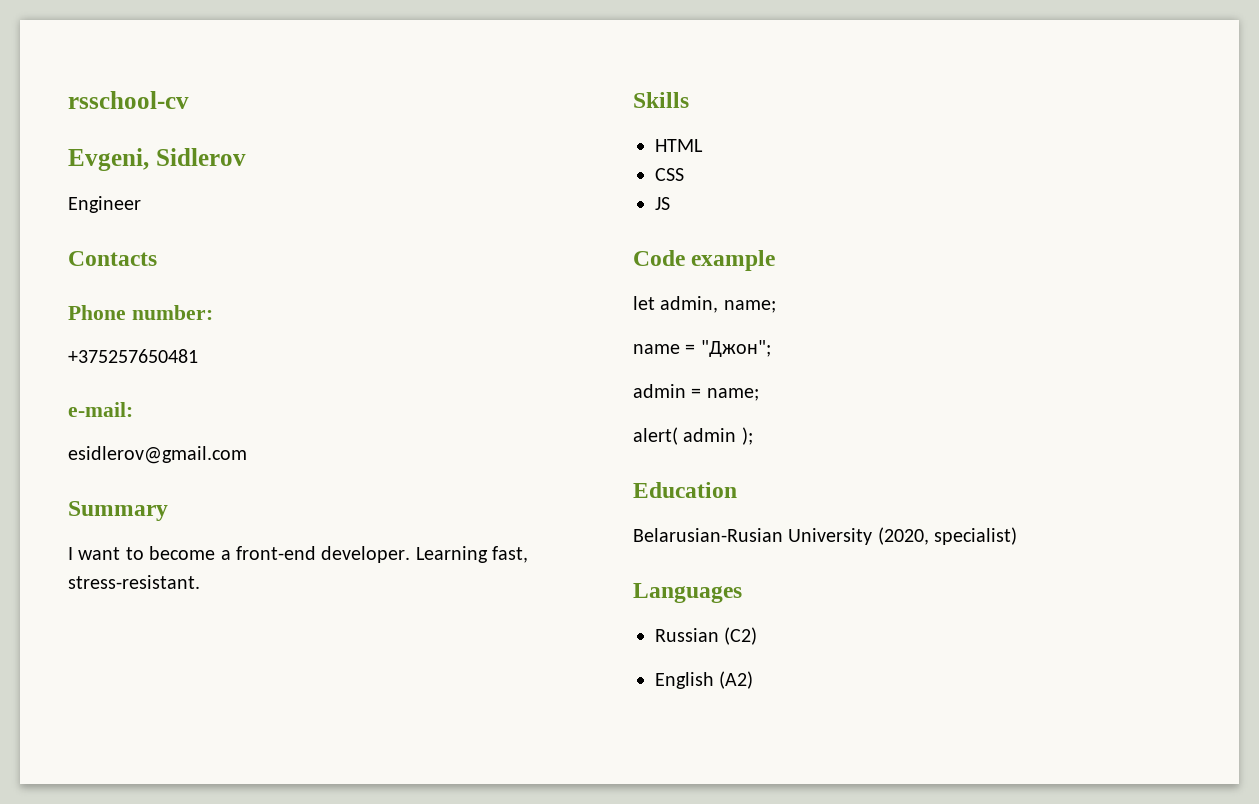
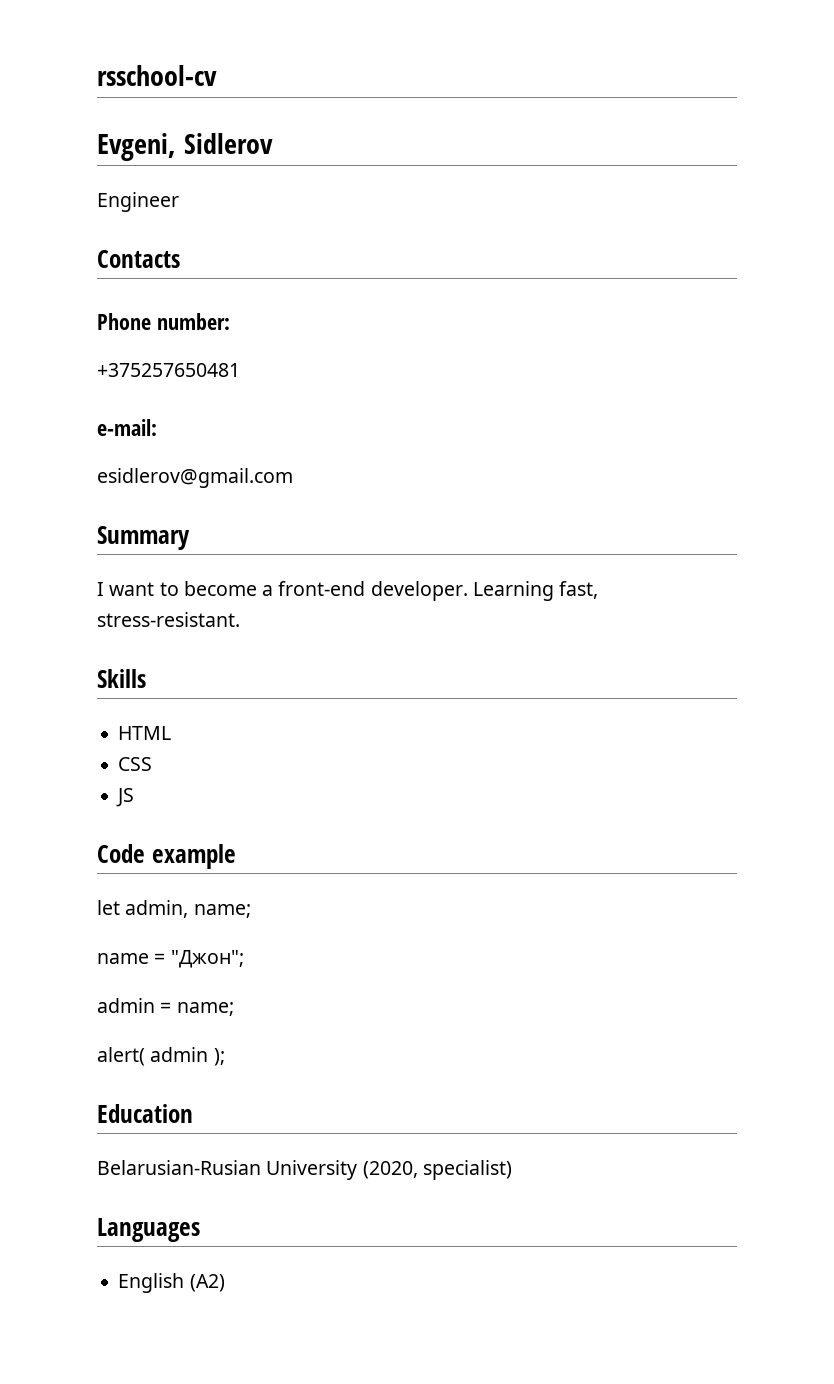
- Russian (C2)

